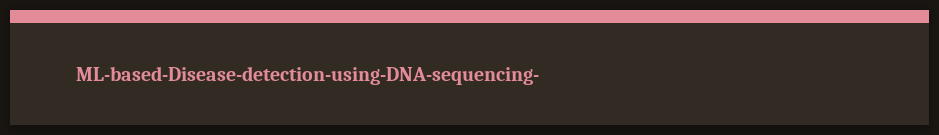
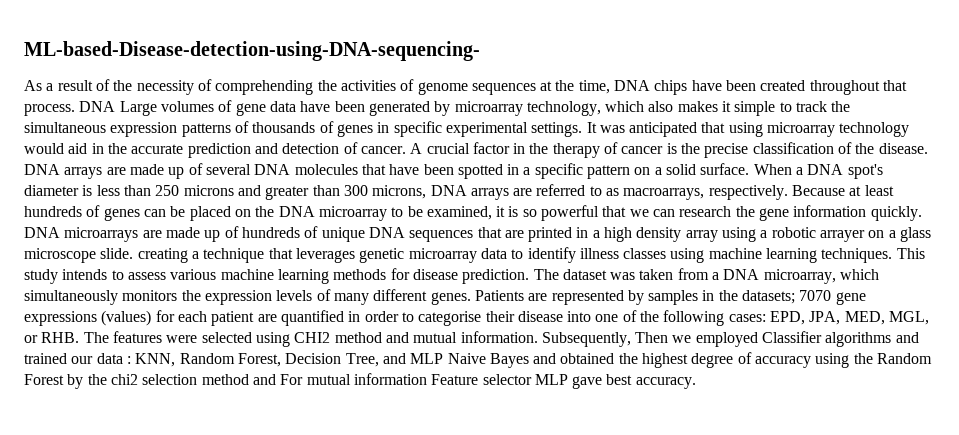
+ As a result of the necessity of comprehending the activities of genome sequences at the time, DNA chips have been created throughout that process. DNA Large volumes of gene data have been generated by microarray technology, which also makes it simple to track the simultaneous expression patterns of thousands of genes in specific experimental settings. It was anticipated that using microarray technology would aid in the accurate prediction and detection of cancer. A crucial factor in the therapy of cancer is the precise classification of the disease. DNA arrays are made up of several DNA molecules that have been spotted in a specific pattern on a solid surface. When a DNA spot's diameter is less than 250 microns and greater than 300 microns, DNA arrays are referred to as macroarrays, respectively. Because at least hundreds of genes can be placed on the DNA microarray to be examined, it is so powerful that we can research the gene information quickly. DNA microarrays are made up of hundreds of unique DNA sequences that are printed in a high density array using a robotic arrayer on a glass microscope slide. creating a technique that leverages genetic microarray data to identify illness classes using machine learning techniques. This study intends to assess various machine learning methods for disease prediction. The dataset was taken from a DNA microarray, which simultaneously monitors the expression levels of many different genes. Patients are represented by samples in the datasets; 7070 gene expressions (values) for each patient are quantified in order to categorise their disease into one of the following cases: EPD, JPA, MED, MGL, or RHB. The features were selected using CHI2 method and mutual information. Subsequently, Then we employed Classifier algorithms and trained our data : KNN, Random Forest, Decision Tree, and MLP Naive Bayes and obtained the highest degree of accuracy using the Random Forest by the chi2 selection method and For mutual information Feature selector MLP gave best accuracy.

